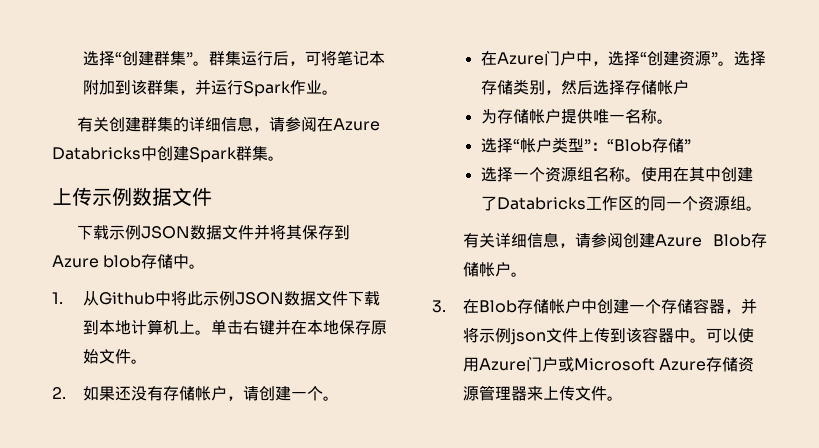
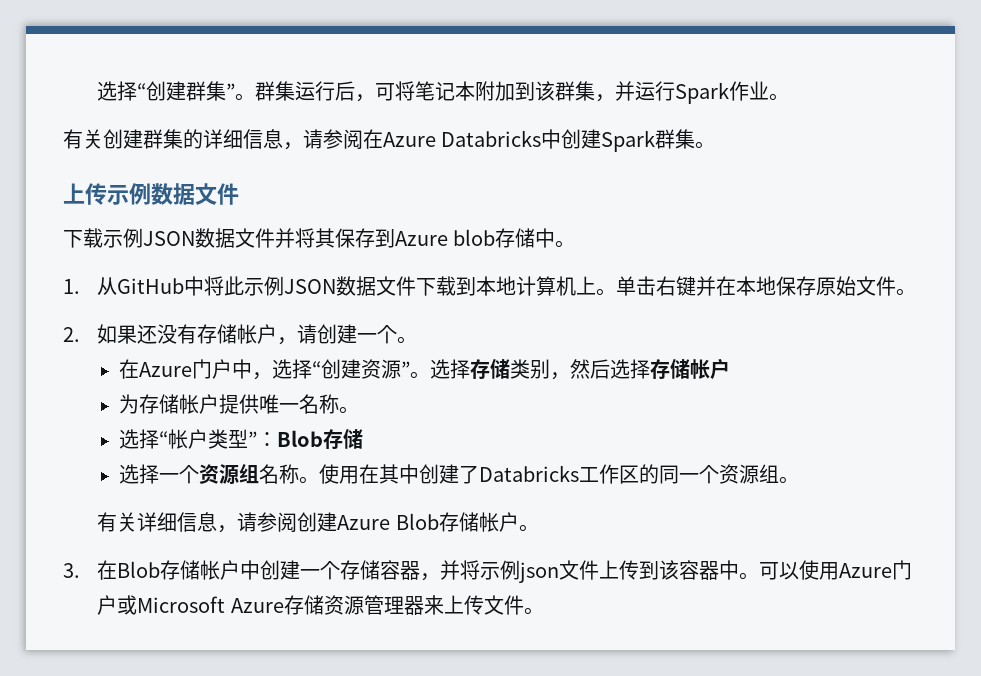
- 1.从Github中将此示例JSON数据文件下载到本地计算机上。
+ 1.从GitHub中将此示例JSON数据文件下载到本地计算机上。
- 选择“帐户类型”：“Blob存储”
+ 选择“帐户类型”：Blob存储

